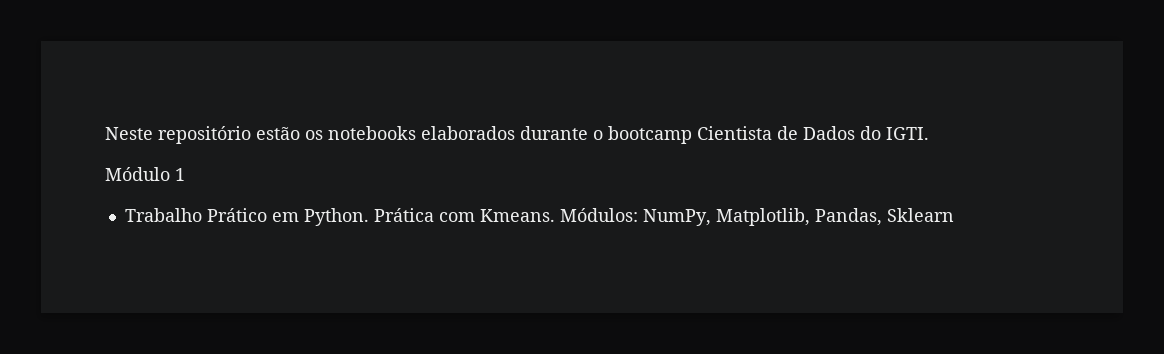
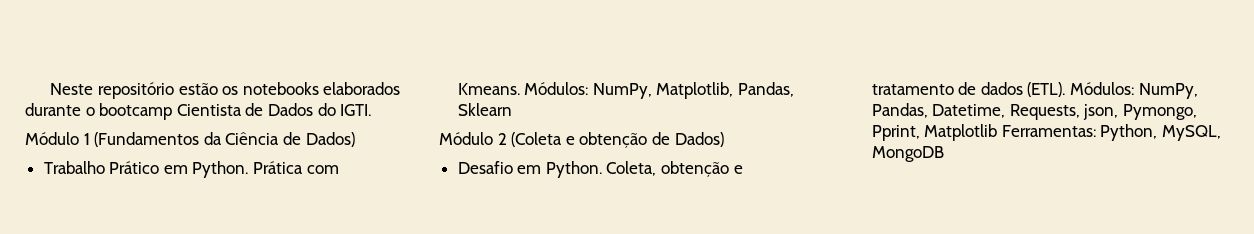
- Módulo 1
+ Módulo 1 (Fundamentos da Ciência de Dados)
+ Módulo 2 (Coleta e obtenção de Dados)
+ Desafio em Python. Coleta, obtenção e tratamento de dados (ETL). Módulos: NumPy, Pandas, Datetime, Requests, json, Pymongo, Pprint, Matplotlib Ferramentas: Python, MySQL, MongoDB

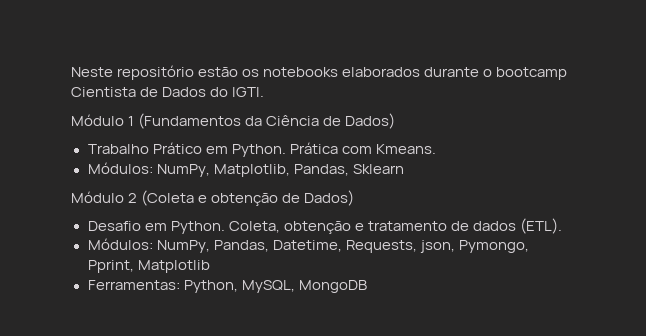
- Prática com Kmeans. Módulos: NumPy, Matplotlib, Pandas, Sklearn
+ Prática com Kmeans.
+ Módulos: NumPy, Matplotlib, Pandas, Sklearn
- Coleta, obtenção e tratamento de dados (ETL). Módulos: NumPy, Pandas, Datetime, Requests, json, Pymongo, Pprint, Matplotlib Ferramentas: Python, MySQL, MongoDB
+ Coleta, obtenção e tratamento de dados (ETL).
+ Módulos: NumPy, Pandas, Datetime, Requests, json, Pymongo, Pprint, Matplotlib
+ Ferramentas: Python, MySQL, MongoDB

